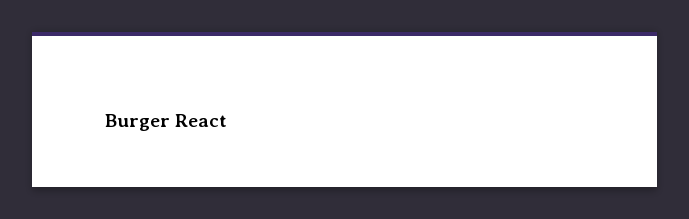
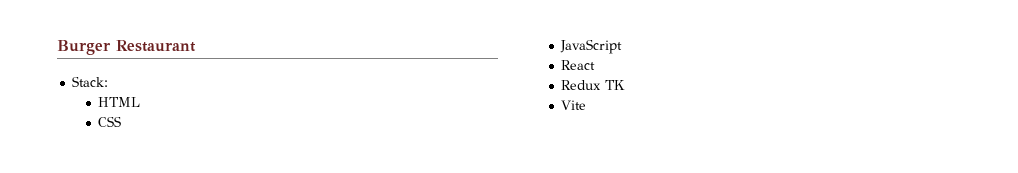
- Burger React
+ Burger Restaurant
+ Stack:
+ HTML
+ CSS
+ JavaScript
+ React
+ Redux TK
+ Vite

